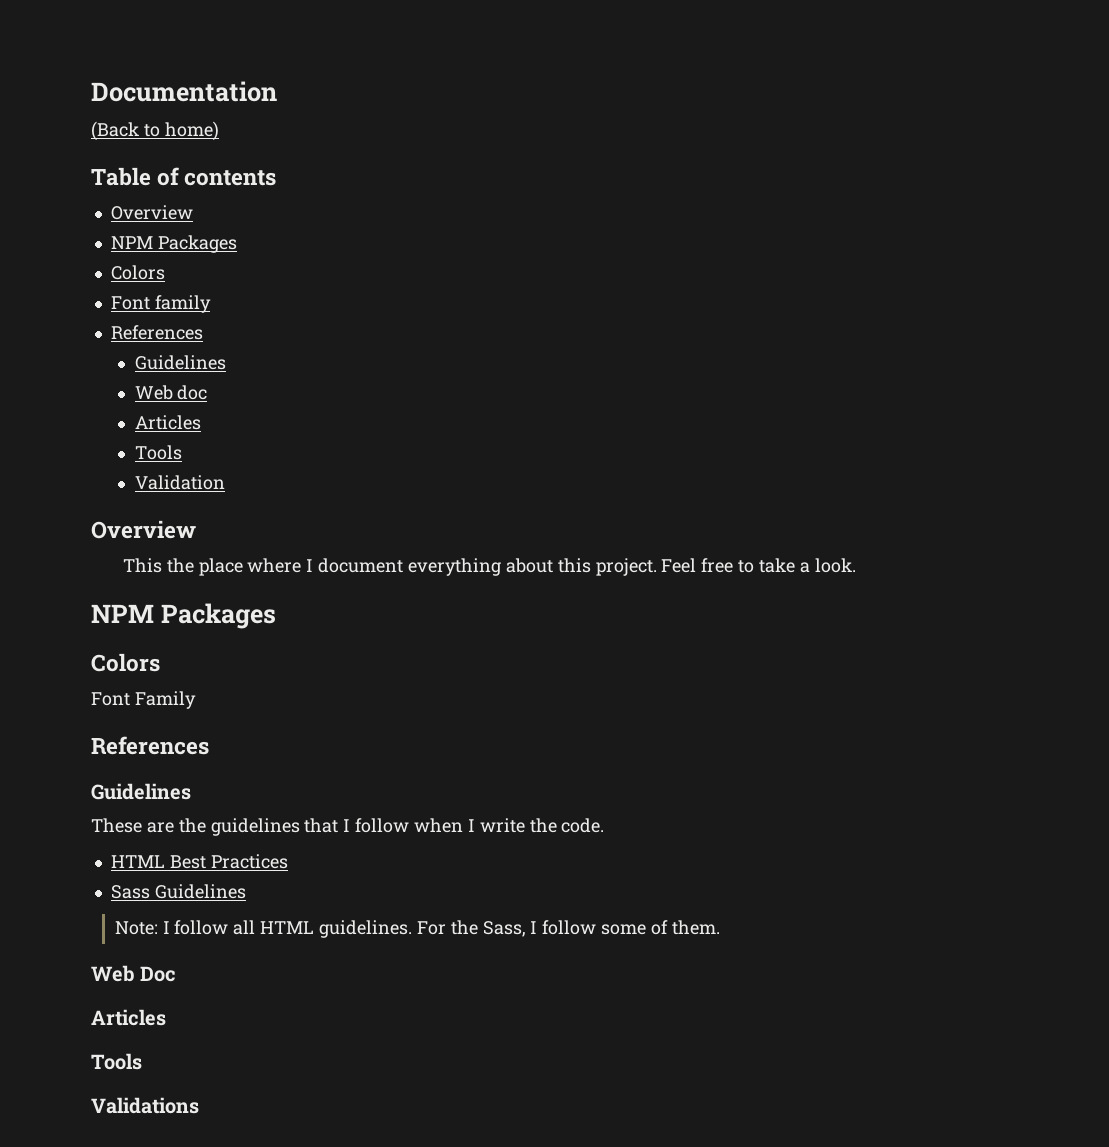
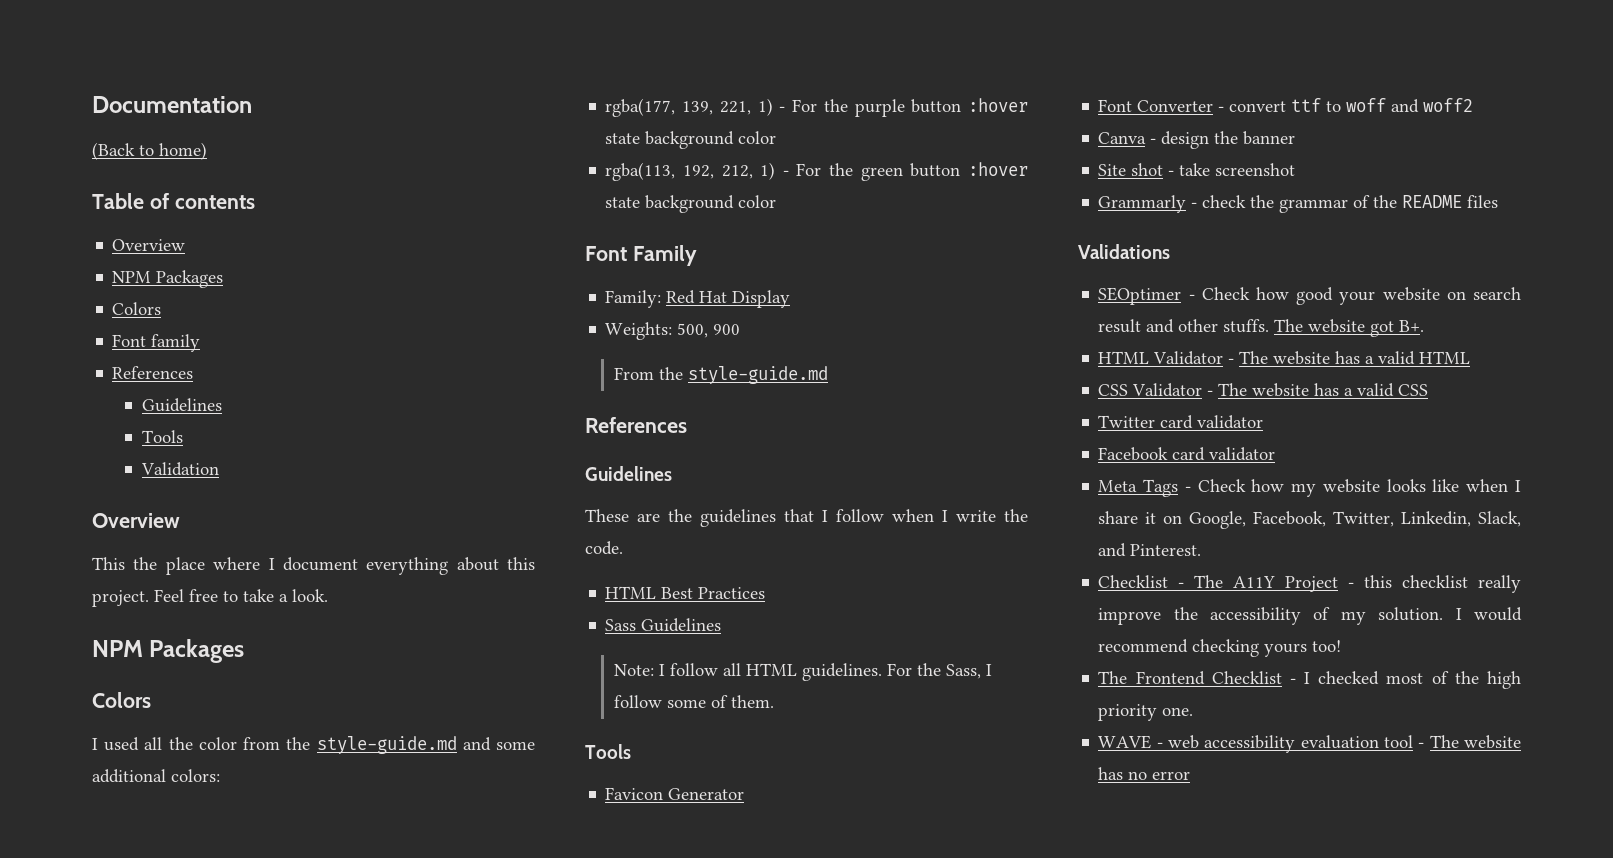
- Web doc
- Articles
+ I used all the color from the style-guide.md and some additional colors:
+ rgba(177, 139, 221, 1) - For the purple button :hover state background color
+ rgba(113, 192, 212, 1) - For the green button :hover state background color
  Font Family
+ Family: Red Hat Display
+ Weights: 500, 900
+ From the style-guide.md
  For the Sass, I follow some of them.
- Web Doc
- Articles
  Tools
+ Favicon Generator
+ Font Converter - convert ttf to woff and woff2
+ Canva - design the banner
+ Site shot - take screenshot
+ Grammarly - check the grammar of the README files
  Validations
+ SEOptimer - Check how good your website on search result and other stuffs. The website got B+.
+ HTML Validator - The website has a valid HTML
+ CSS Validator - The website has a valid CSS
+ Twitter card validator
+ Facebook card validator
+ Meta Tags - Check how my website looks like when I share it on Google, Facebook, Twitter, Linkedin, Slack, and Pinterest.
+ Checklist - The A11Y Project - this checklist really improve the accessibility of my solution. I would recommend checking yours too!
+ The Frontend Checklist - I checked most of the high priority one.
+ WAVE - web accessibility evaluation tool - The website has no error

